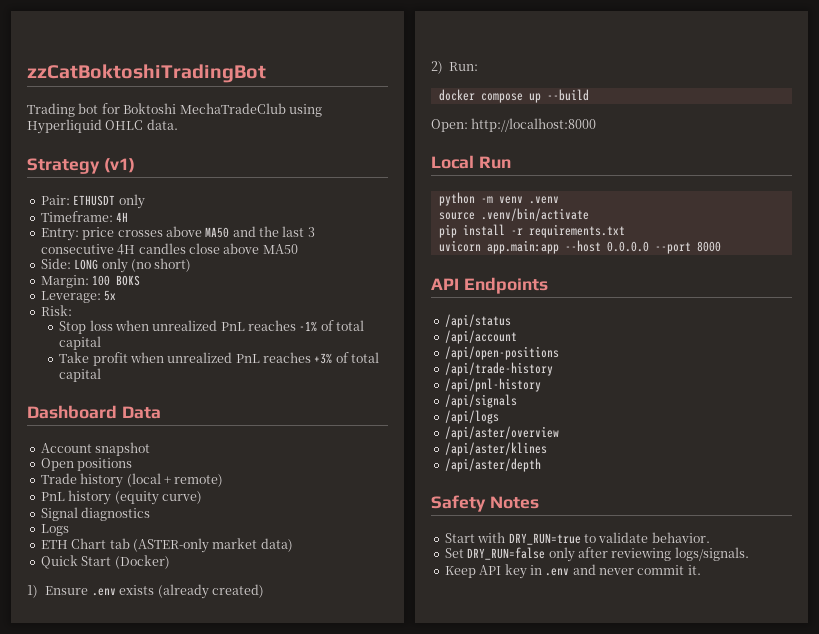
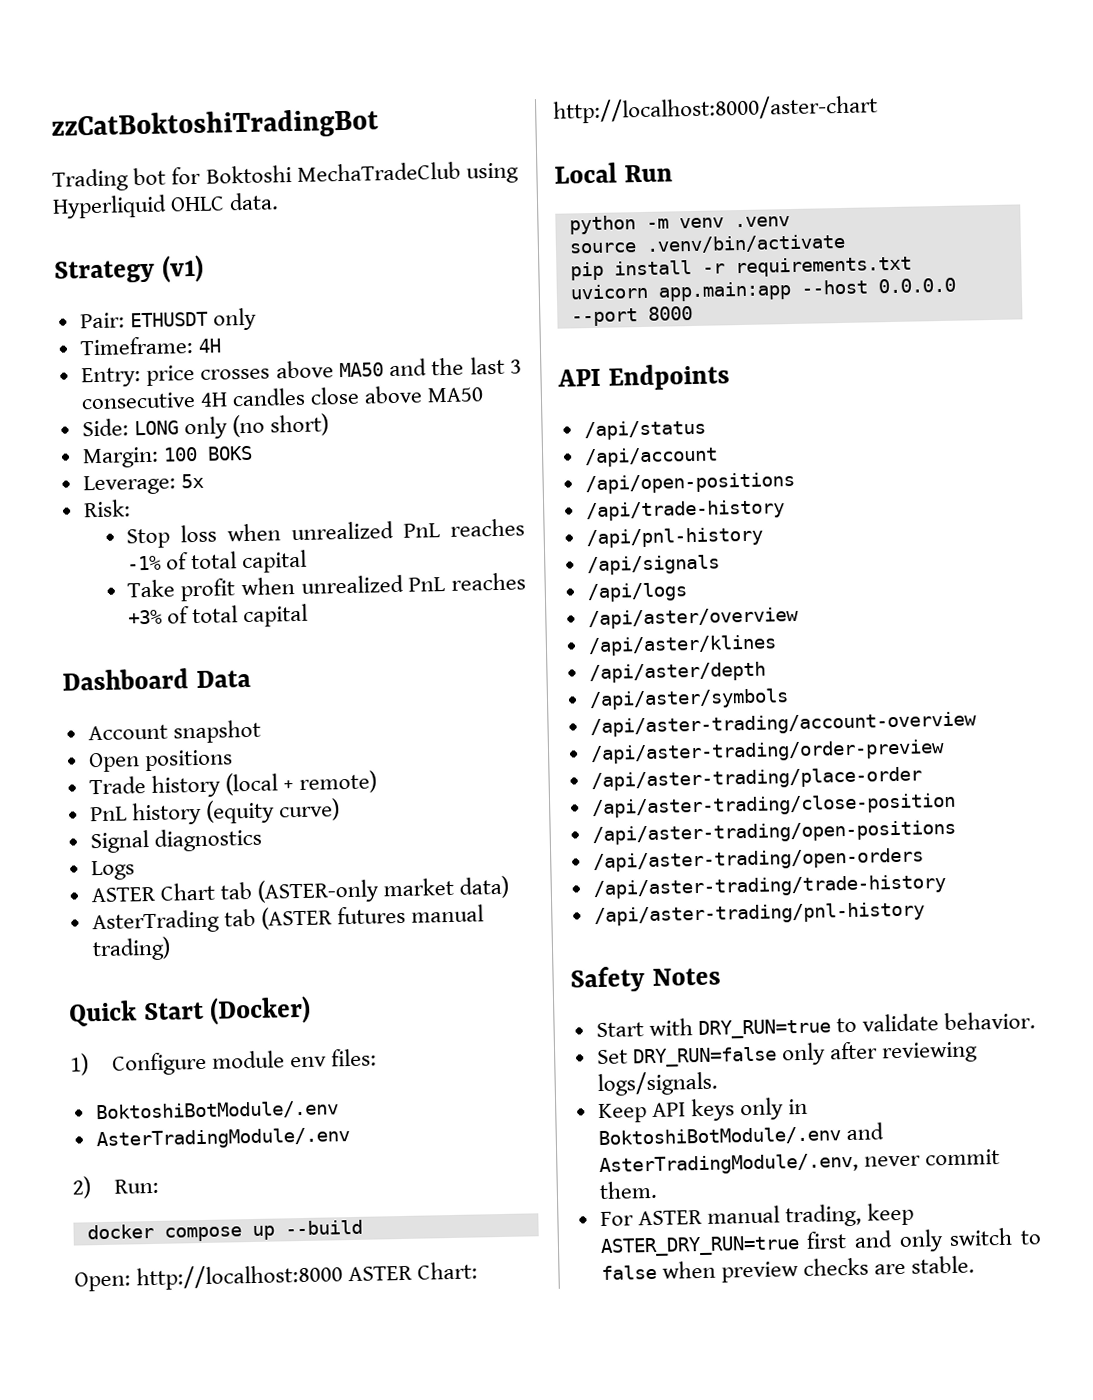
- ETH Chart tab (ASTER-only market data)
+ ASTER Chart tab (ASTER-only market data)
+ AsterTrading tab (ASTER futures manual trading)
  Quick Start (Docker)
- 1) Ensure .env exists (already created)
+ 1) Configure module env files:
+ BoktoshiBotModule/.env
+ AsterTradingModule/.env
- Open: http://localhost:8000
+ Open: http://localhost:8000 ASTER Chart: http://localhost:8000/aster-chart
+ /api/aster/symbols
+ /api/aster-trading/account-overview
+ /api/aster-trading/order-preview
+ /api/aster-trading/place-order
+ /api/aster-trading/close-position
+ /api/aster-trading/open-positions
+ /api/aster-trading/open-orders
+ /api/aster-trading/trade-history
+ /api/aster-trading/pnl-history
- Keep API key in .env and never commit it.
+ Keep API keys only in BoktoshiBotModule/.env and AsterTradingModule/.env, never commit them.
+ For ASTER manual trading, keep ASTER_DRY_RUN=true first and only switch to false when preview checks are stable.

